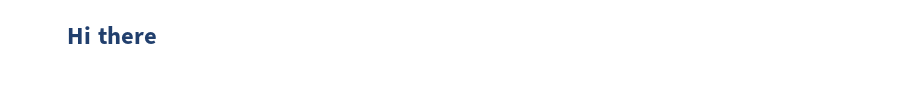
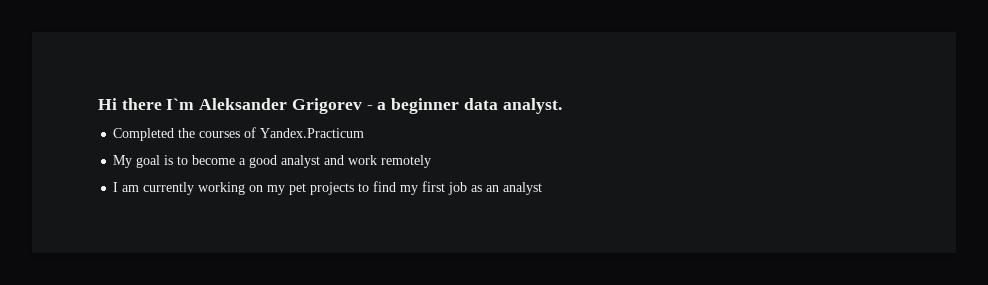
- Hi there
+ Hi there I`m Aleksander Grigorev - a beginner data analyst.
+ Сompleted the courses of Yandex.Practicum
+ My goal is to become a good analyst and work remotely
+ I am currently working on my pet projects to find my first job as an analyst

